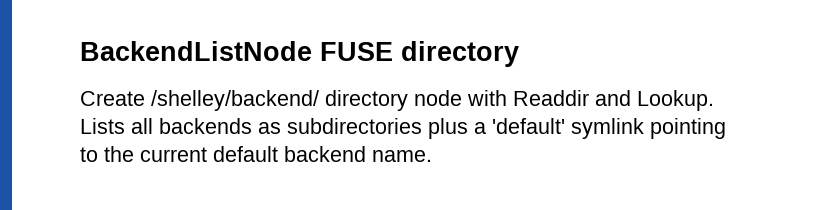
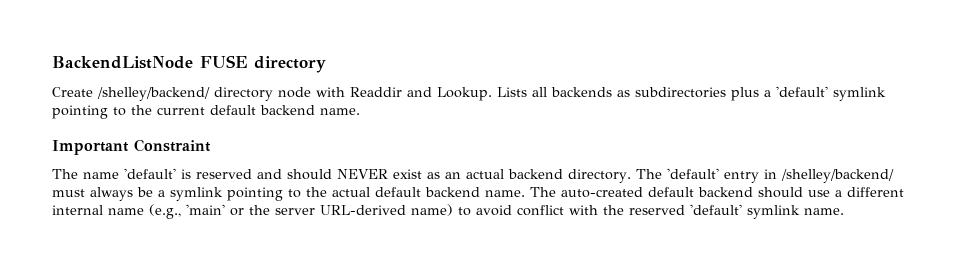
+ Important Constraint
+ The name 'default' is reserved and should NEVER exist as an actual backend directory. The 'default' entry in /shelley/backend/ must always be a symlink pointing to the actual default backend name. The auto-created default backend should use a different internal name (e.g., 'main' or the server URL-derived name) to avoid conflict with the reserved 'default' symlink name.

